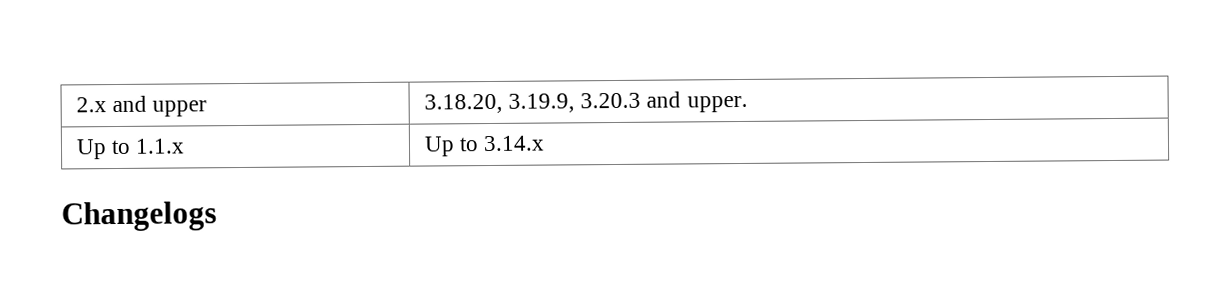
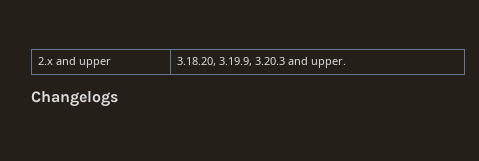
- Up to 1.1.x | Up to 3.14.x

